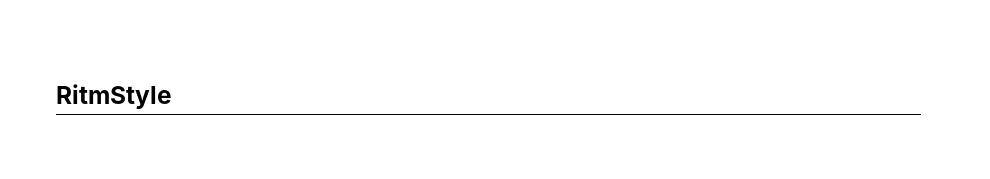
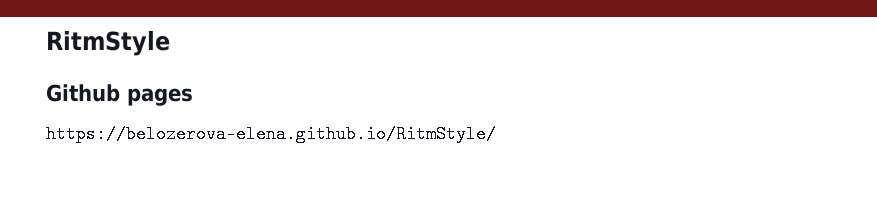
+ Github pages
+ https://belozerova-elena.github.io/RitmStyle/

